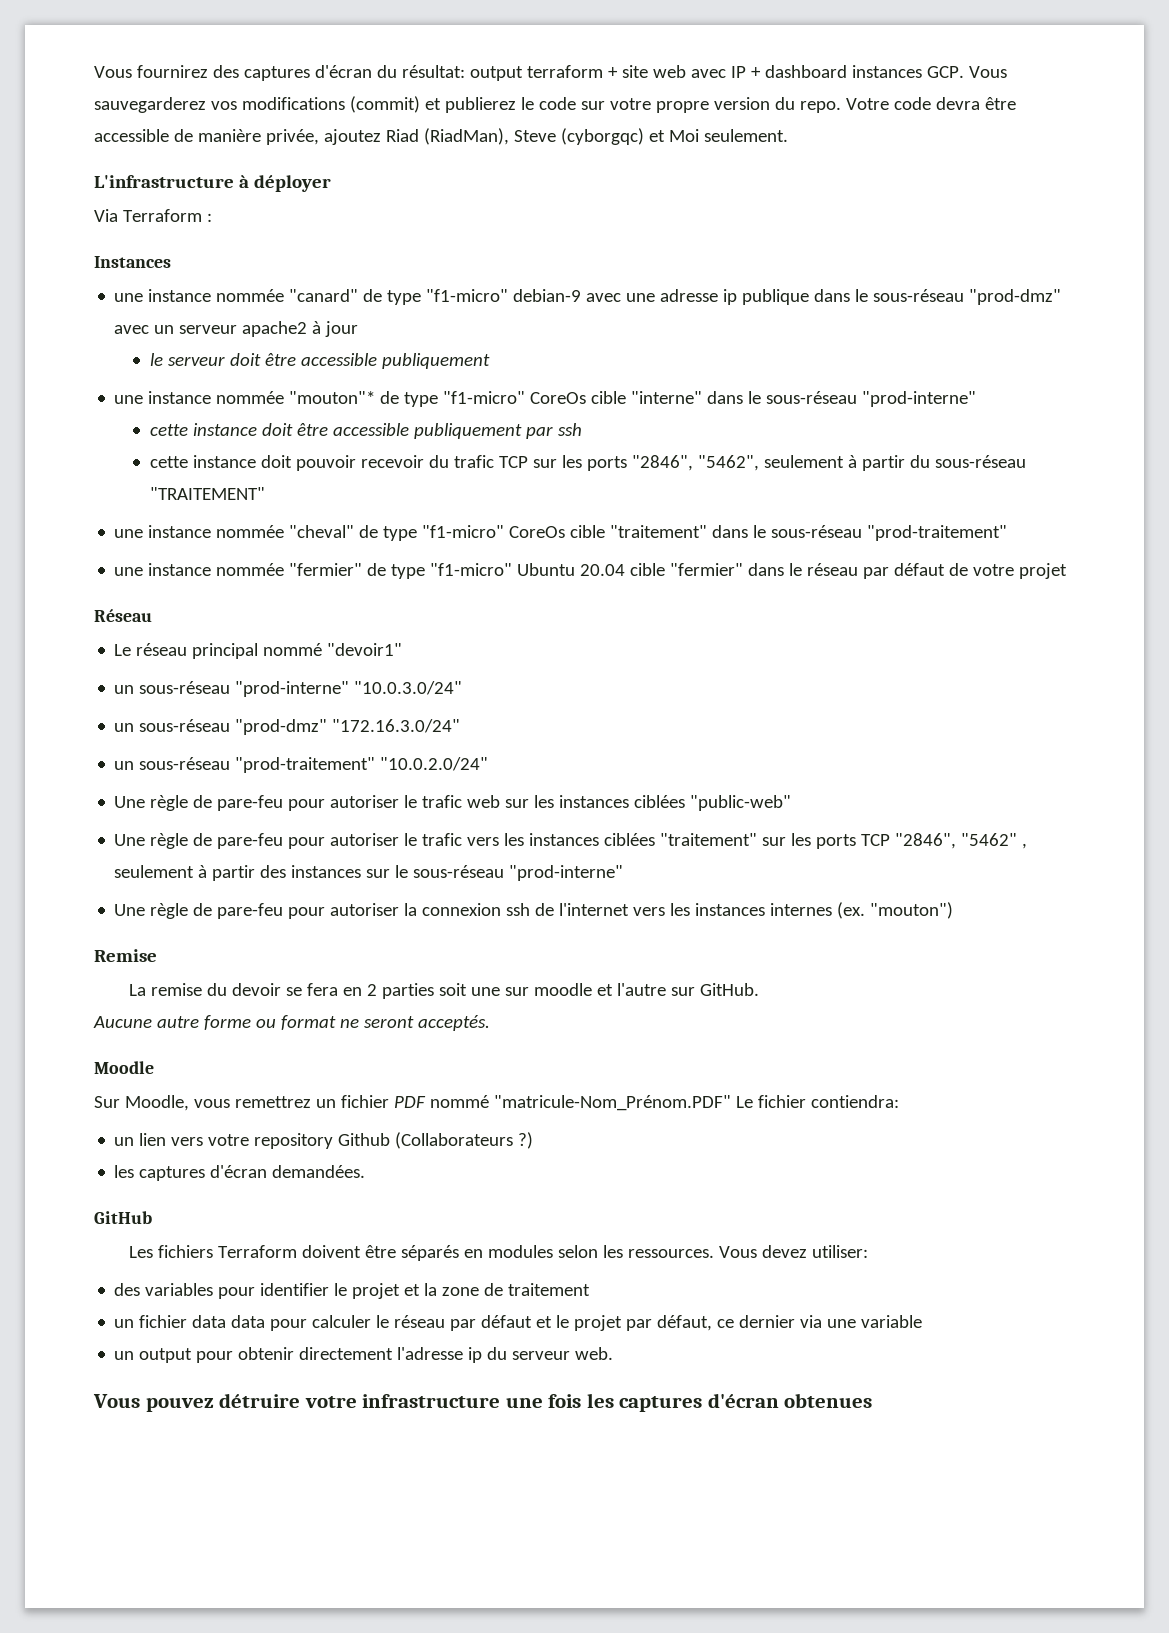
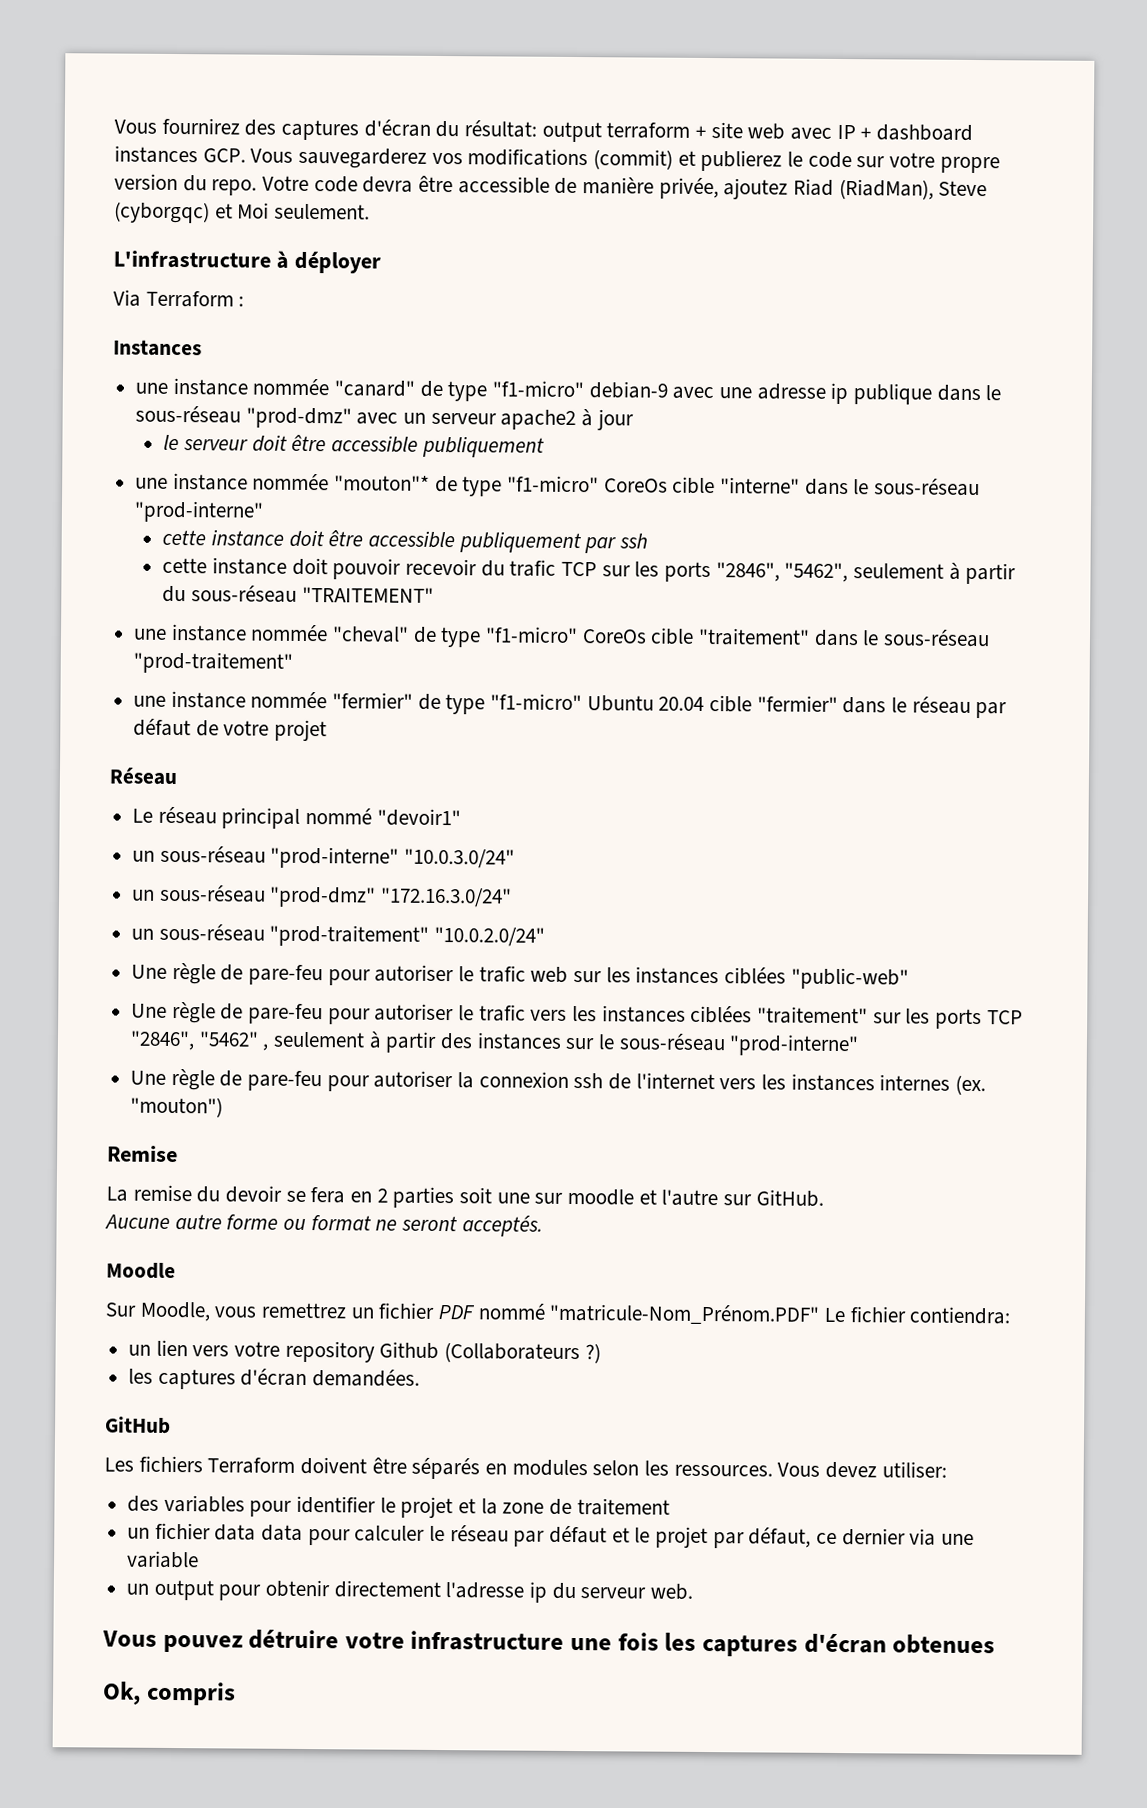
+ Ok, compris

